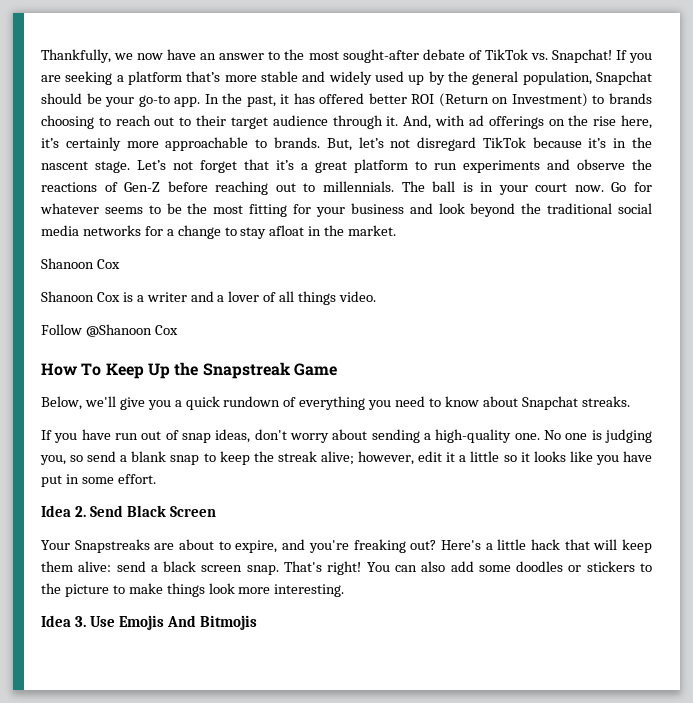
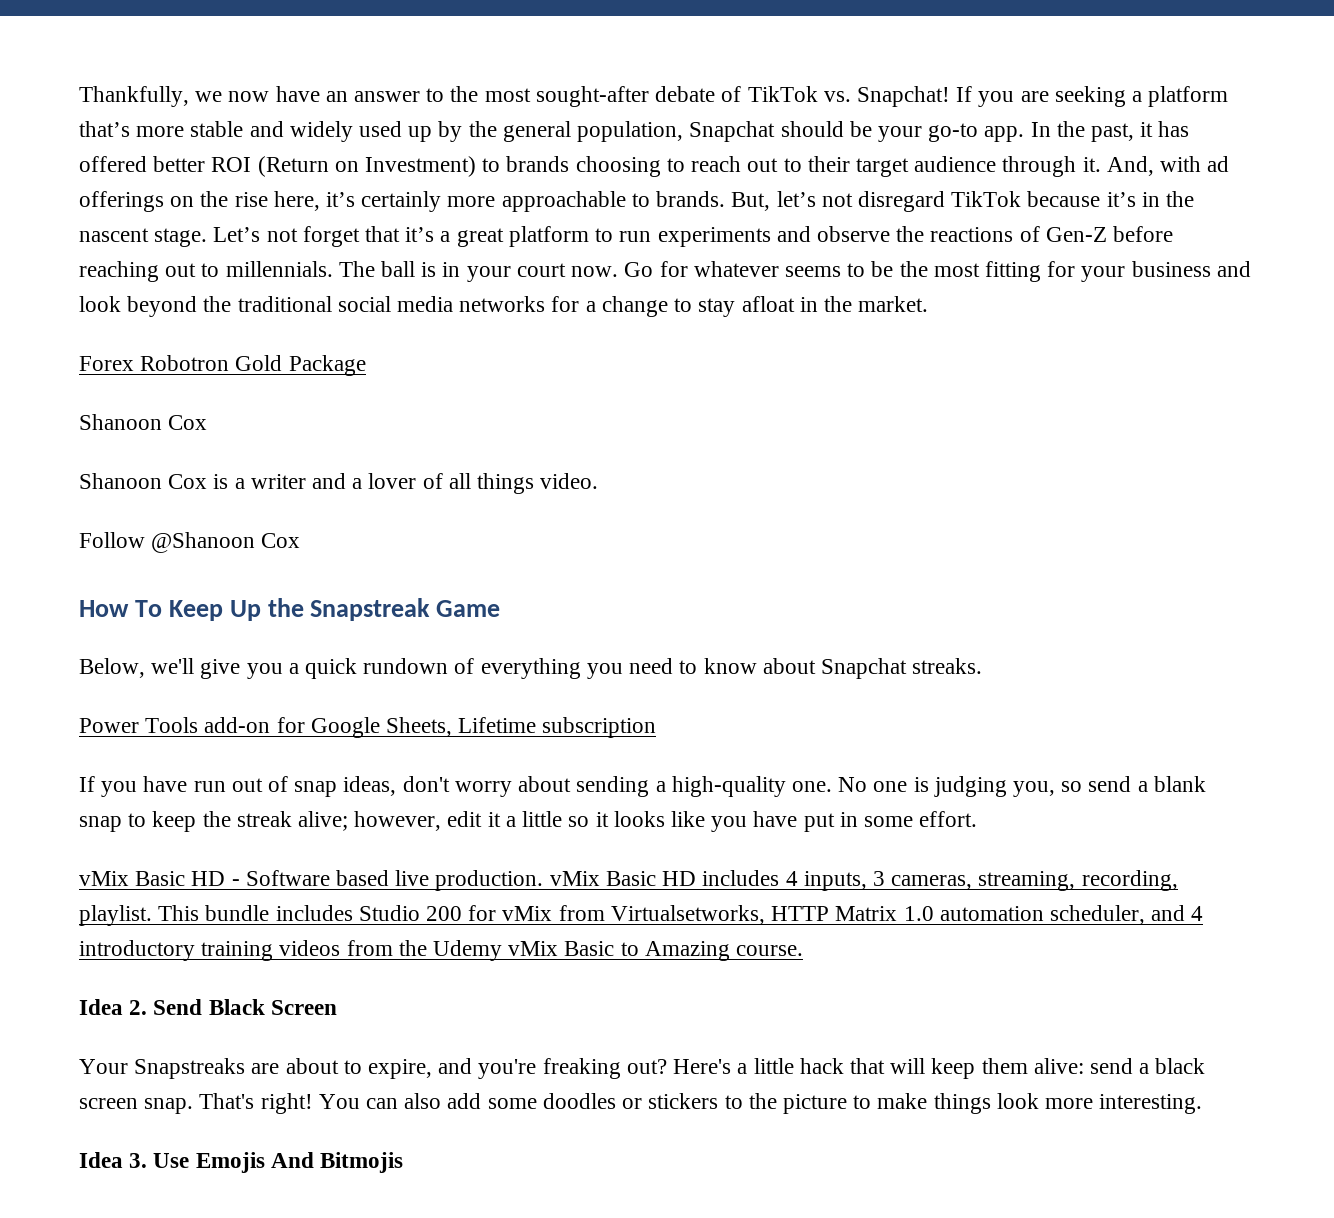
+ Forex Robotron Gold Package
+ Power Tools add-on for Google Sheets, Lifetime subscription
+ vMix Basic HD - Software based live production. vMix Basic HD includes 4 inputs, 3 cameras, streaming, recording, playlist. This bundle includes Studio 200 for vMix from Virtualsetworks, HTTP Matrix 1.0 automation scheduler, and 4 introductory training videos from the Udemy vMix Basic to Amazing course.

